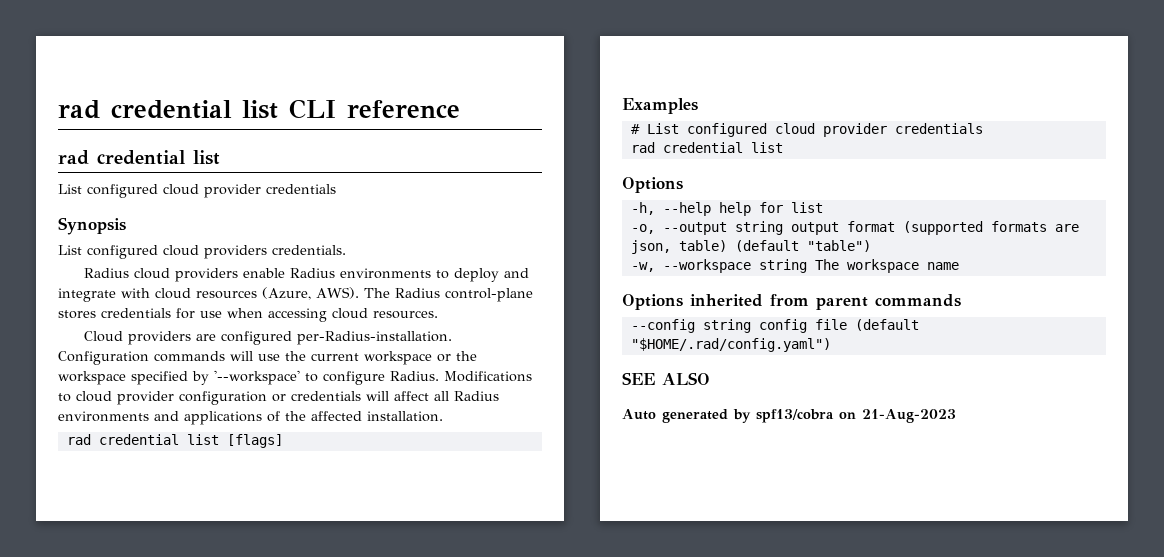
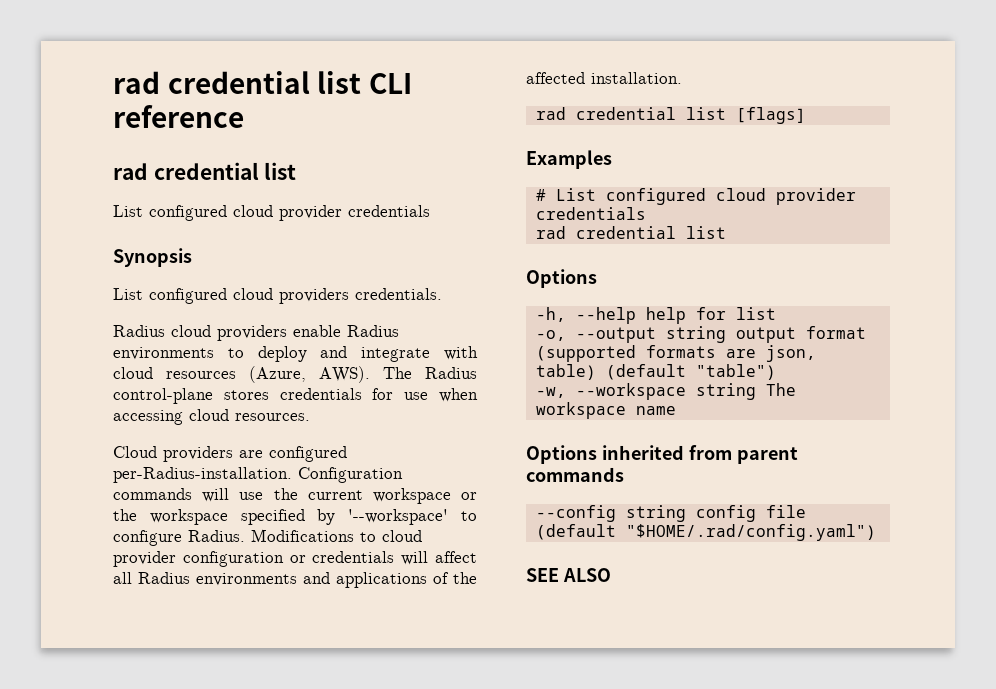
- Auto generated by spf13/cobra on 21-Aug-2023

